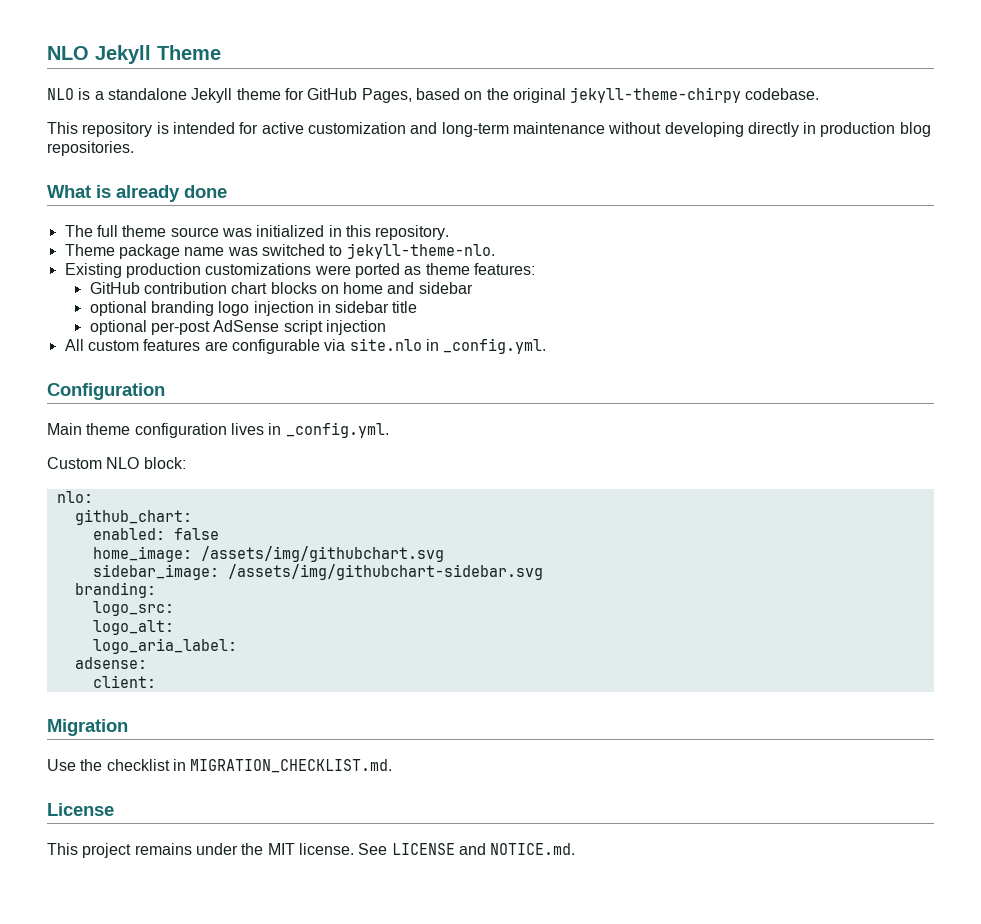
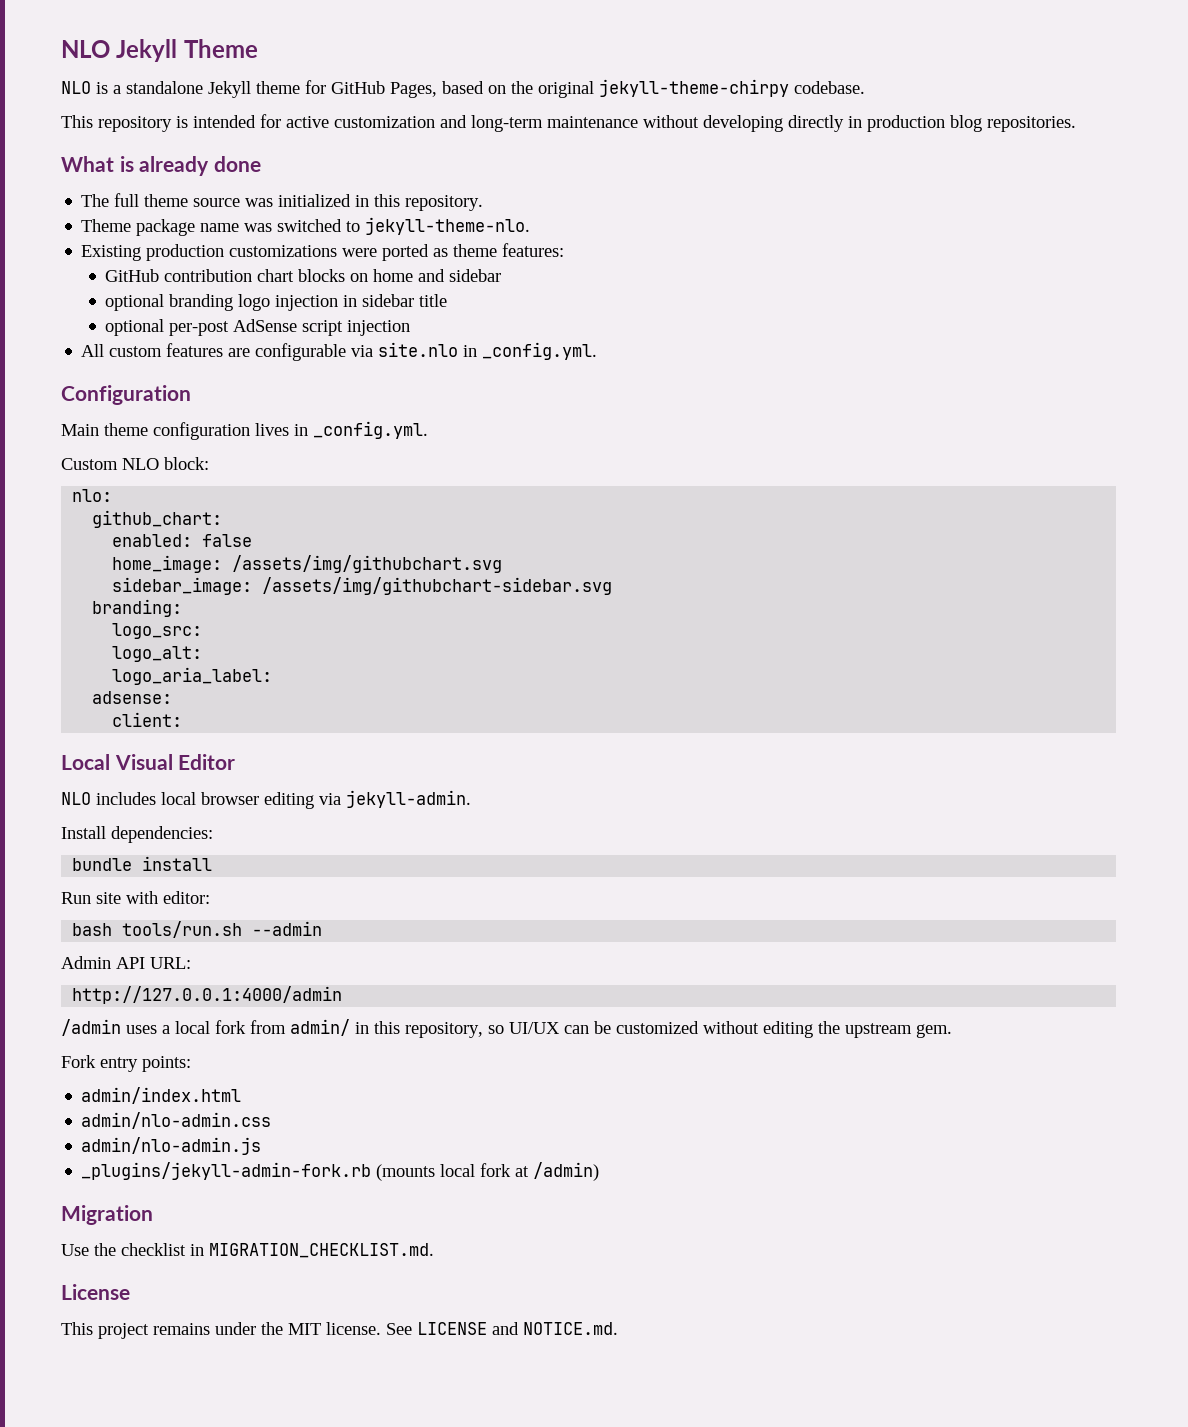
+ Local Visual Editor
+ NLO includes local browser editing via jekyll-admin.
+ Install dependencies:
+ bundle install
+ Run site with editor:
+ bash tools/run.sh --admin
+ Admin API URL:
+ http://127.0.0.1:4000/admin
+ /admin uses a local fork from admin/ in this repository, so UI/UX can be customized without editing the upstream gem.
+ Fork entry points:
+ admin/index.html
+ admin/nlo-admin.css
+ admin/nlo-admin.js
+ _plugins/jekyll-admin-fork.rb (mounts local fork at /admin)

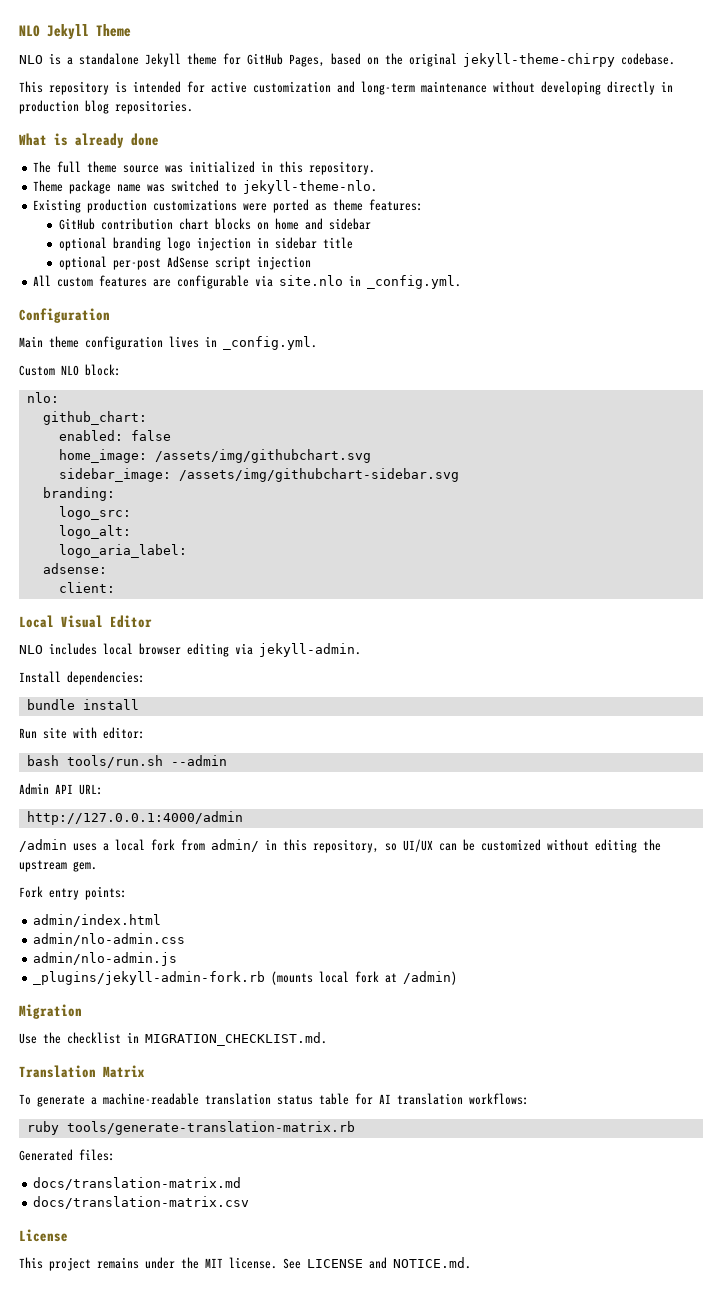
+ Translation Matrix
+ To generate a machine-readable translation status table for AI translation workflows:
+ ruby tools/generate-translation-matrix.rb
+ Generated files:
+ docs/translation-matrix.md
+ docs/translation-matrix.csv

